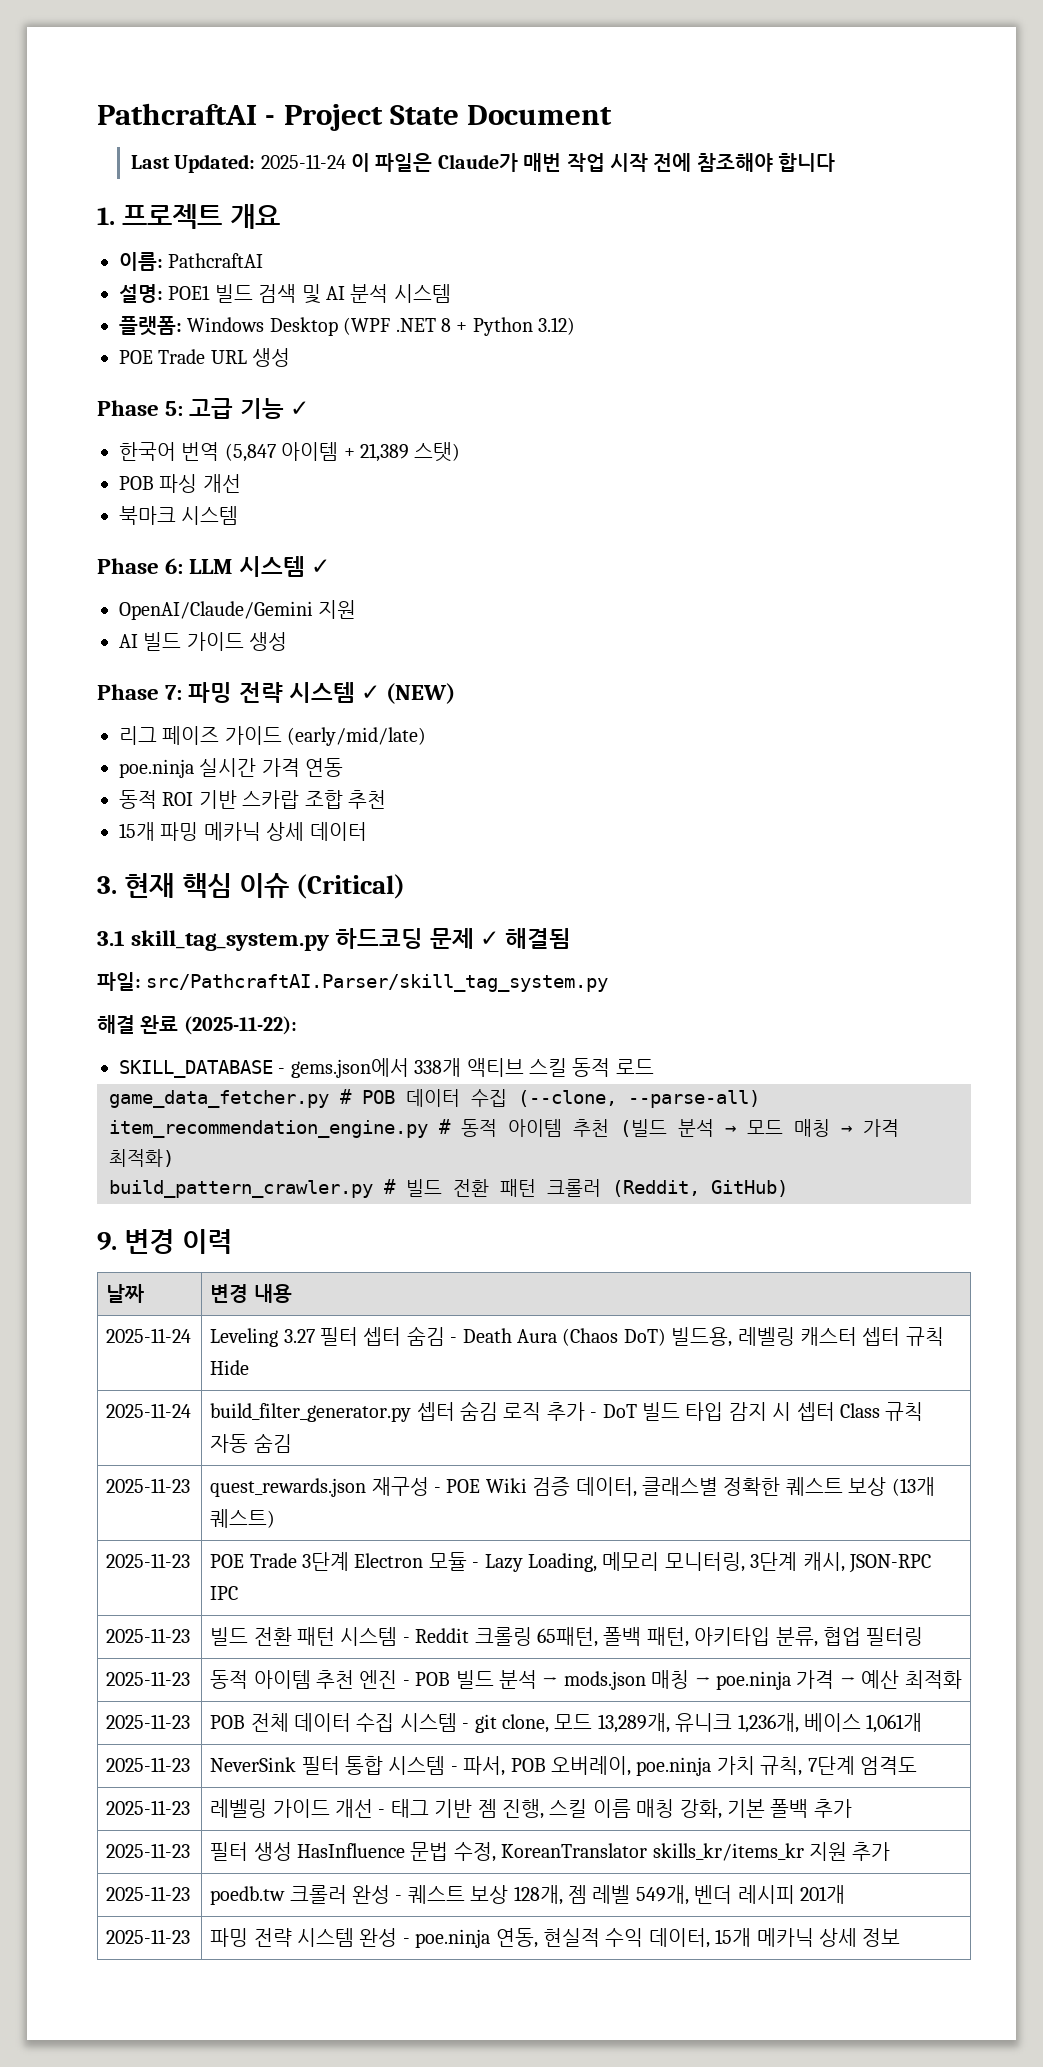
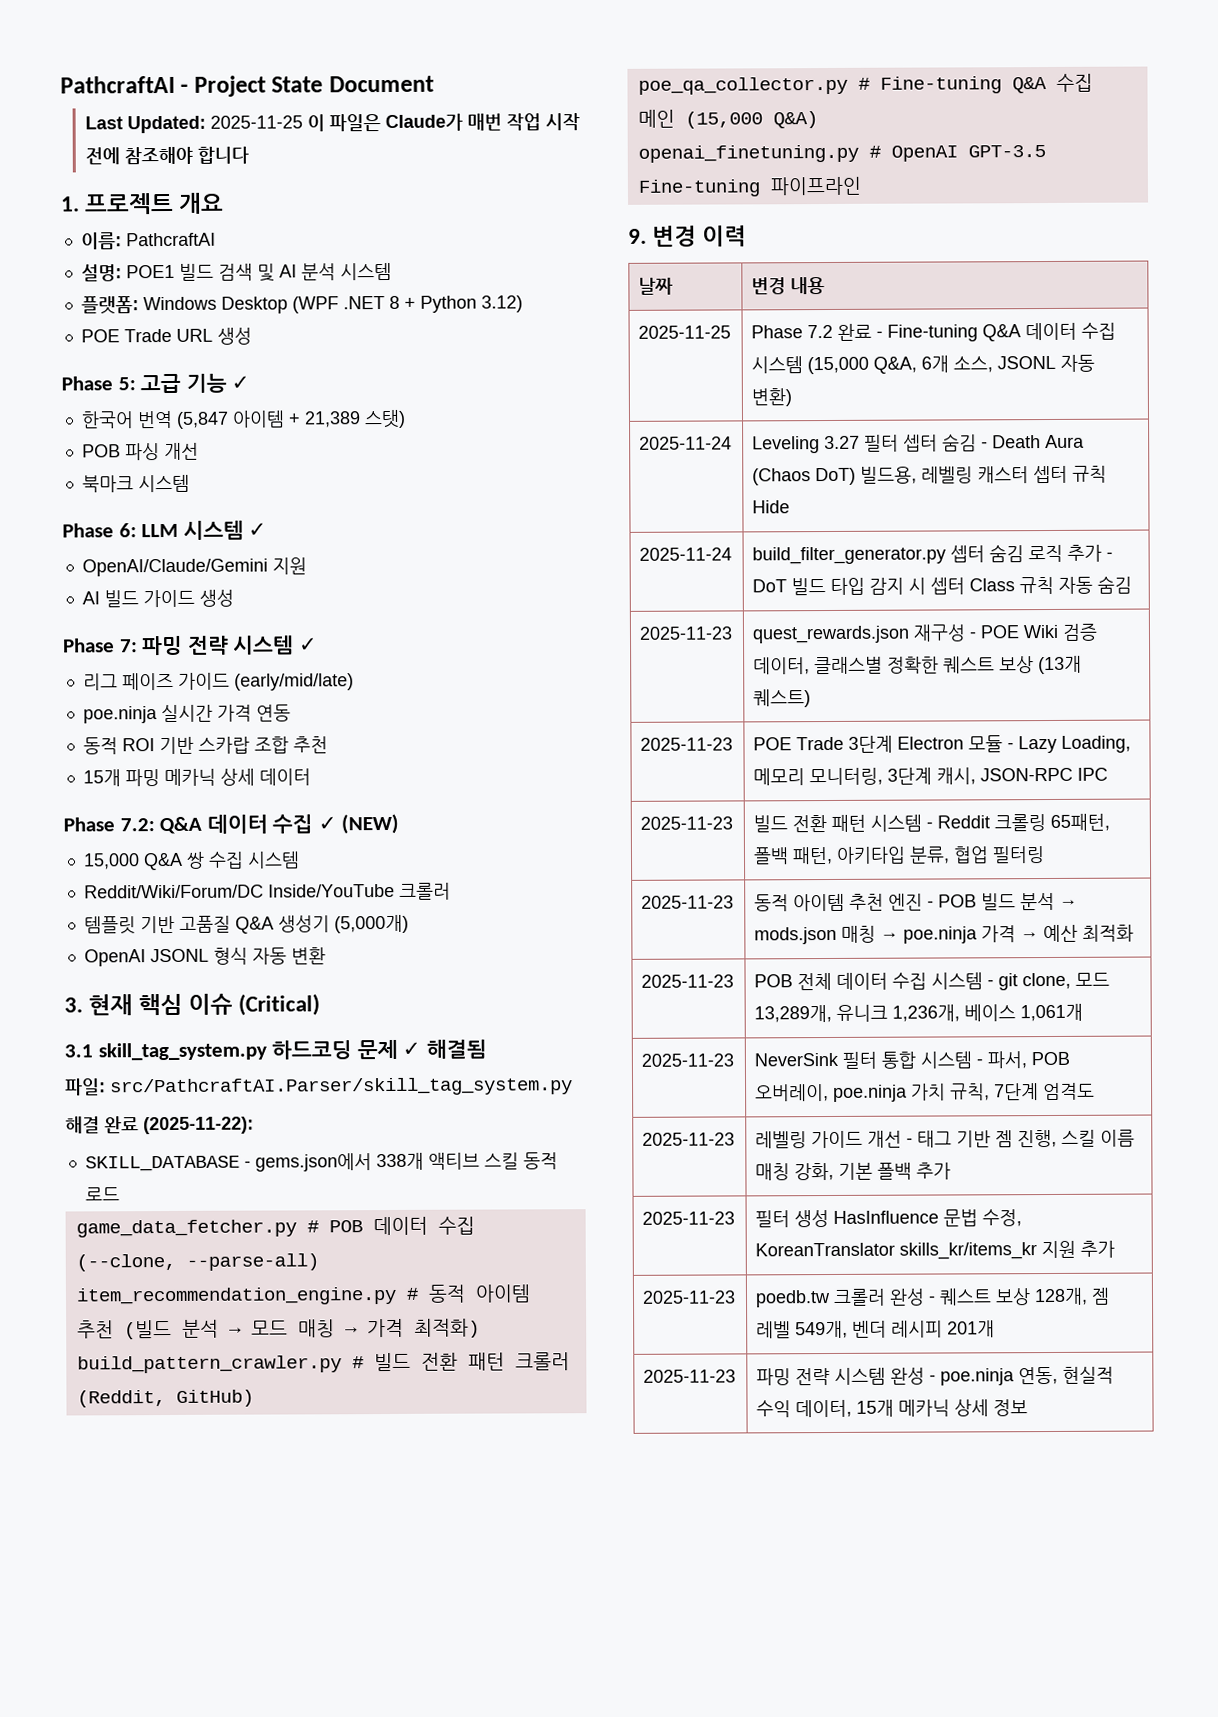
- Last Updated: 2025-11-24 이 파일은 Claude가 매번 작업 시작 전에 참조해야 합니다
+ Last Updated: 2025-11-25 이 파일은 Claude가 매번 작업 시작 전에 참조해야 합니다
- Phase 7: 파밍 전략 시스템 ✓ (NEW)
+ Phase 7: 파밍 전략 시스템 ✓
+ Phase 7.2: Q&A 데이터 수집 ✓ (NEW)
+ 15,000 Q&A 쌍 수집 시스템
+ Reddit/Wiki/Forum/DC Inside/YouTube 크롤러
+ 템플릿 기반 고품질 Q&A 생성기 (5,000개)
+ OpenAI JSONL 형식 자동 변환
+ poe_qa_collector.py # Fine-tuning Q&A 수집 메인 (15,000 Q&A)
+ openai_finetuning.py # OpenAI GPT-3.5 Fine-tuning 파이프라인
+ 2025-11-25 | Phase 7.2 완료 - Fine-tuning Q&A 데이터 수집 시스템 (15,000 Q&A, 6개 소스, JSONL 자동 변환)

